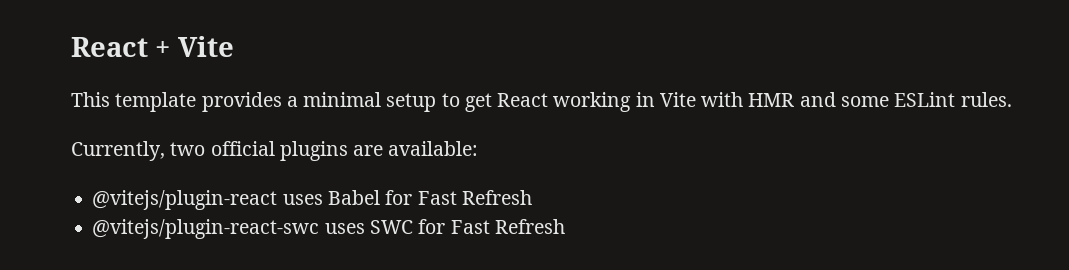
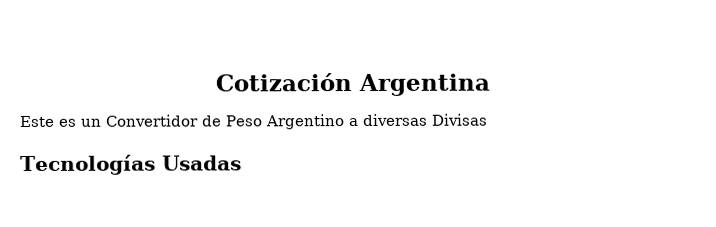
- React + Vite
- This template provides a minimal setup to get React working in Vite with HMR and some ESLint rules.
- Currently, two official plugins are available:
- @vitejs/plugin-react uses Babel for Fast Refresh
- @vitejs/plugin-react-swc uses SWC for Fast Refresh
+ Cotización Argentina
+ Este es un Convertidor de Peso Argentino a diversas Divisas
+ Tecnologías Usadas

